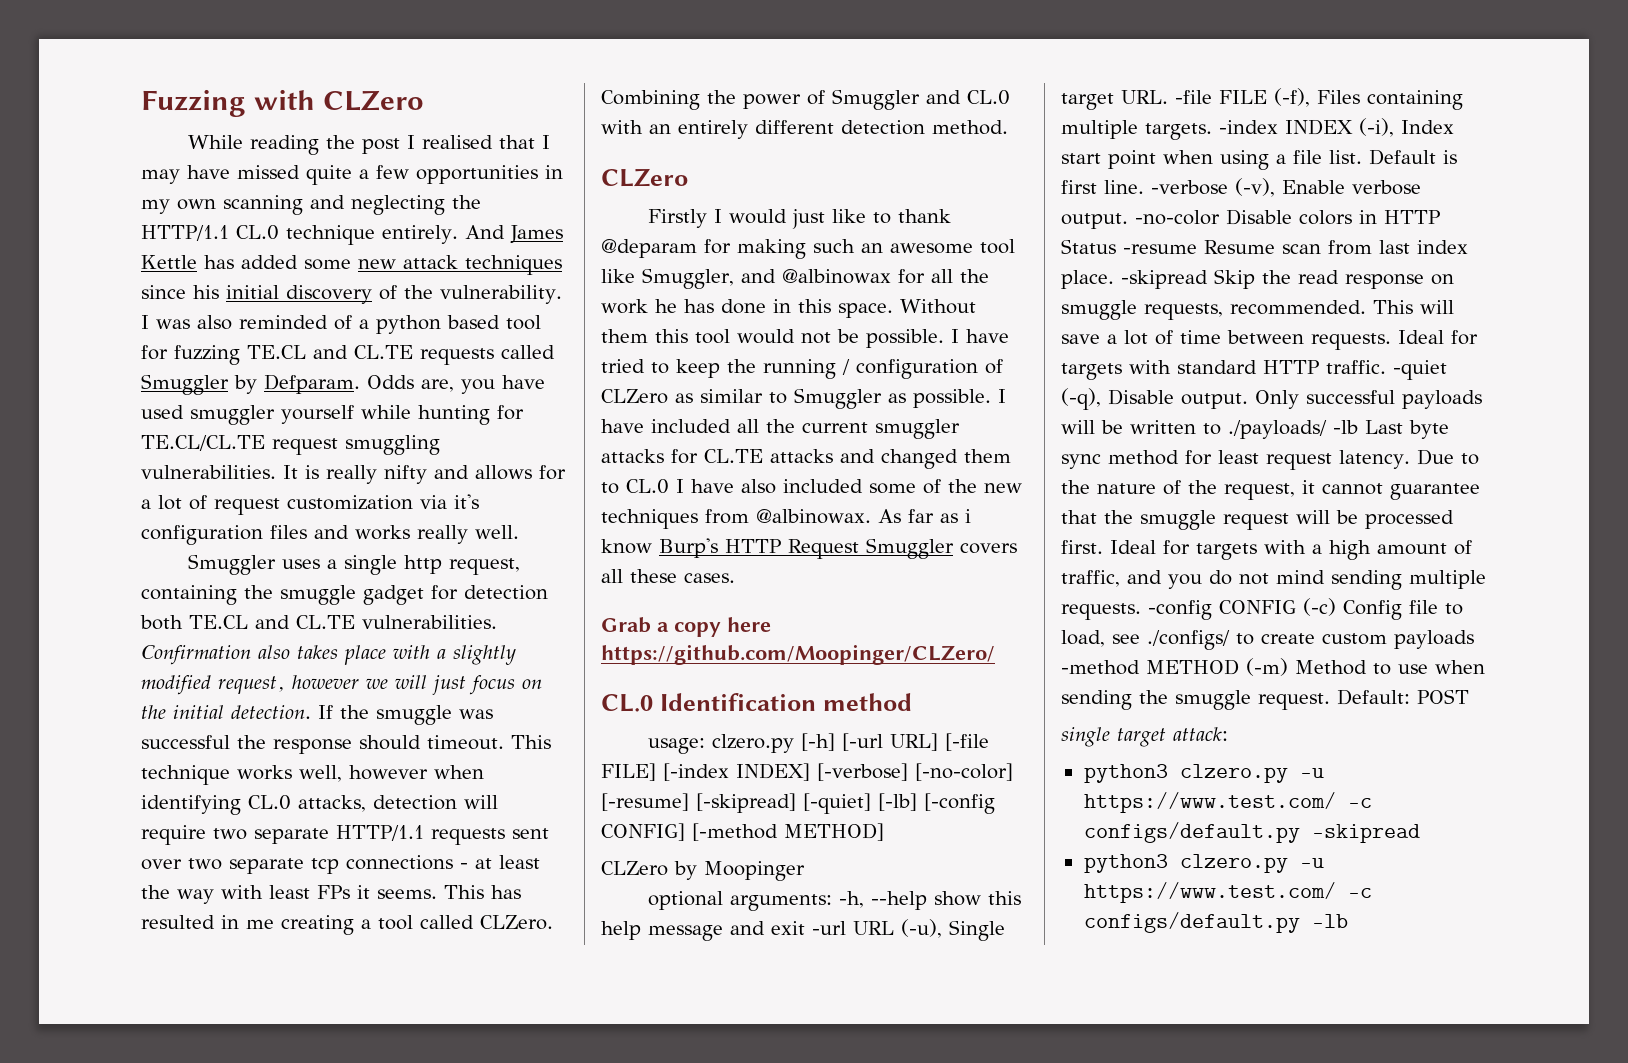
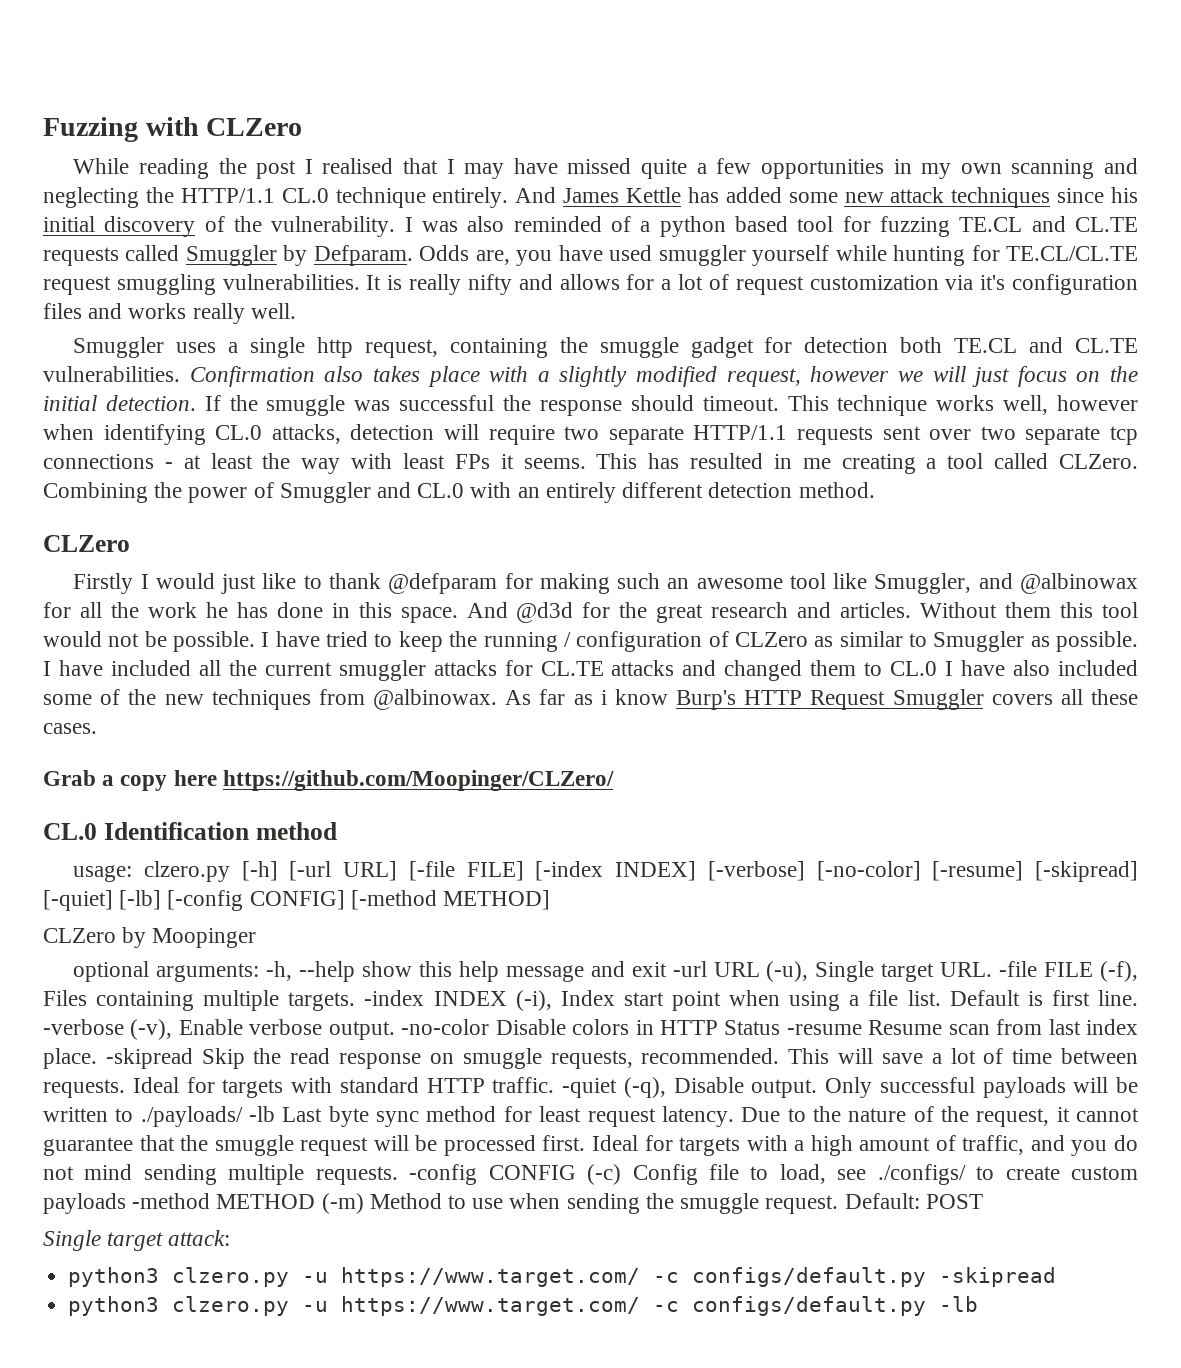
- Firstly I would just like to thank @deparam for making such an awesome tool like Smuggler, and @albinowax for all the work he has done in this space.
+ Firstly I would just like to thank @defparam for making such an awesome tool like Smuggler, and @albinowax for all the work he has done in this space.
+ And @d3d for the great research and articles.
- single target attack:
+ Single target attack:
- python3 clzero.py -u https://www.test.com/ -c configs/default.py -skipread
+ python3 clzero.py -u https://www.target.com/ -c configs/default.py -skipread
- python3 clzero.py -u https://www.test.com/ -c configs/default.py -lb
+ python3 clzero.py -u https://www.target.com/ -c configs/default.py -lb

